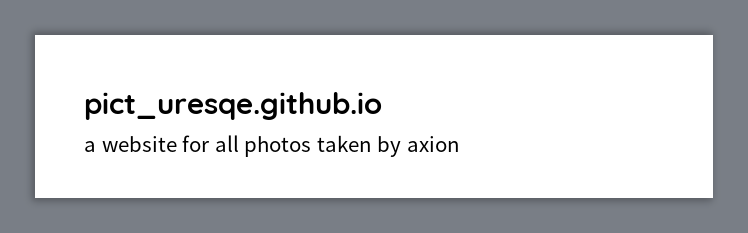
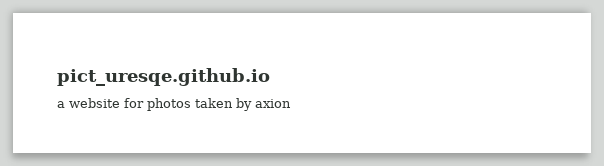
- a website for all photos taken by axion
+ a website for photos taken by axion

